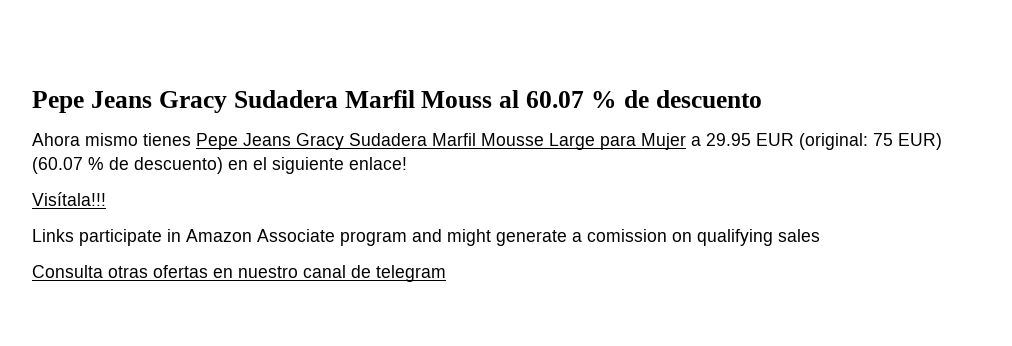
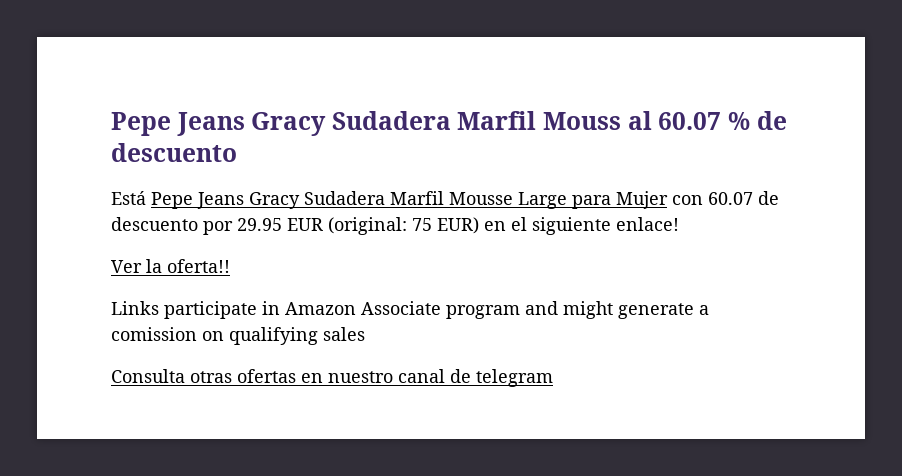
- Ahora mismo tienes Pepe Jeans Gracy Sudadera Marfil Mousse Large para Mujer a 29.95 EUR (original: 75 EUR) (60.07 % de descuento) en el siguiente enlace!
+ Está Pepe Jeans Gracy Sudadera Marfil Mousse Large para Mujer con 60.07 de descuento por 29.95 EUR (original: 75 EUR) en el siguiente enlace!
- Visítala!!!
+ Ver la oferta!!

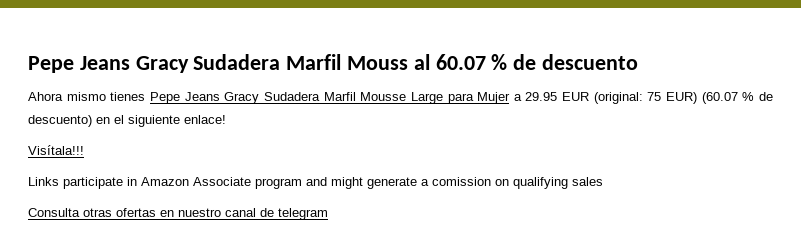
- Está Pepe Jeans Gracy Sudadera Marfil Mousse Large para Mujer con 60.07 de descuento por 29.95 EUR (original: 75 EUR) en el siguiente enlace!
+ Ahora mismo tienes Pepe Jeans Gracy Sudadera Marfil Mousse Large para Mujer a 29.95 EUR (original: 75 EUR) (60.07 % de descuento) en el siguiente enlace!
- Ver la oferta!!
+ Visítala!!!

